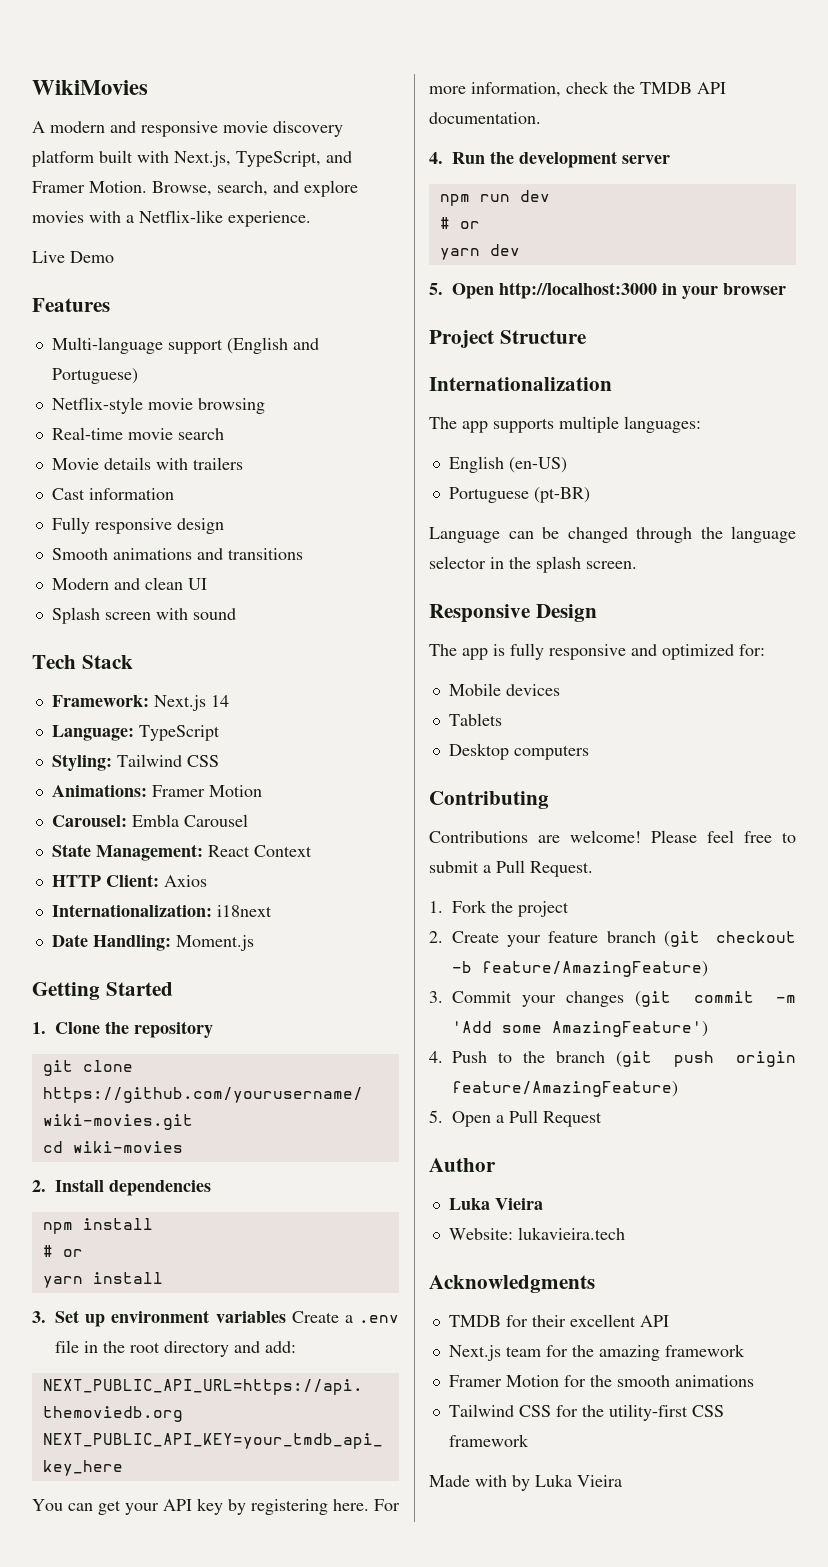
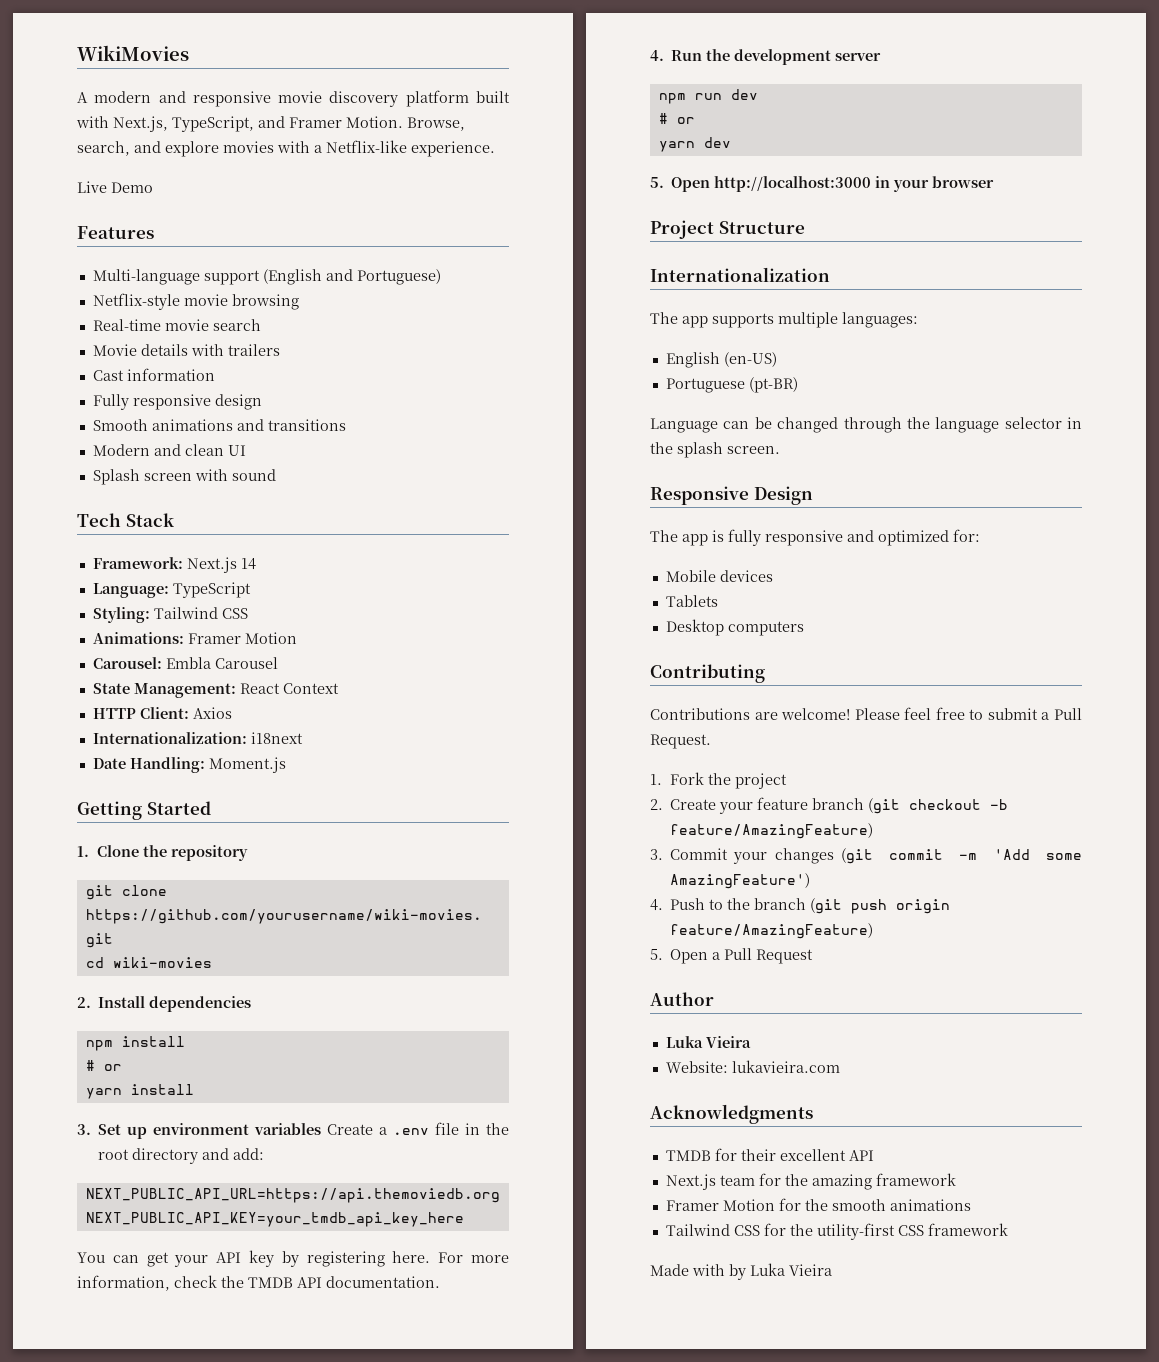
- Website: lukavieira.tech
+ Website: lukavieira.com

